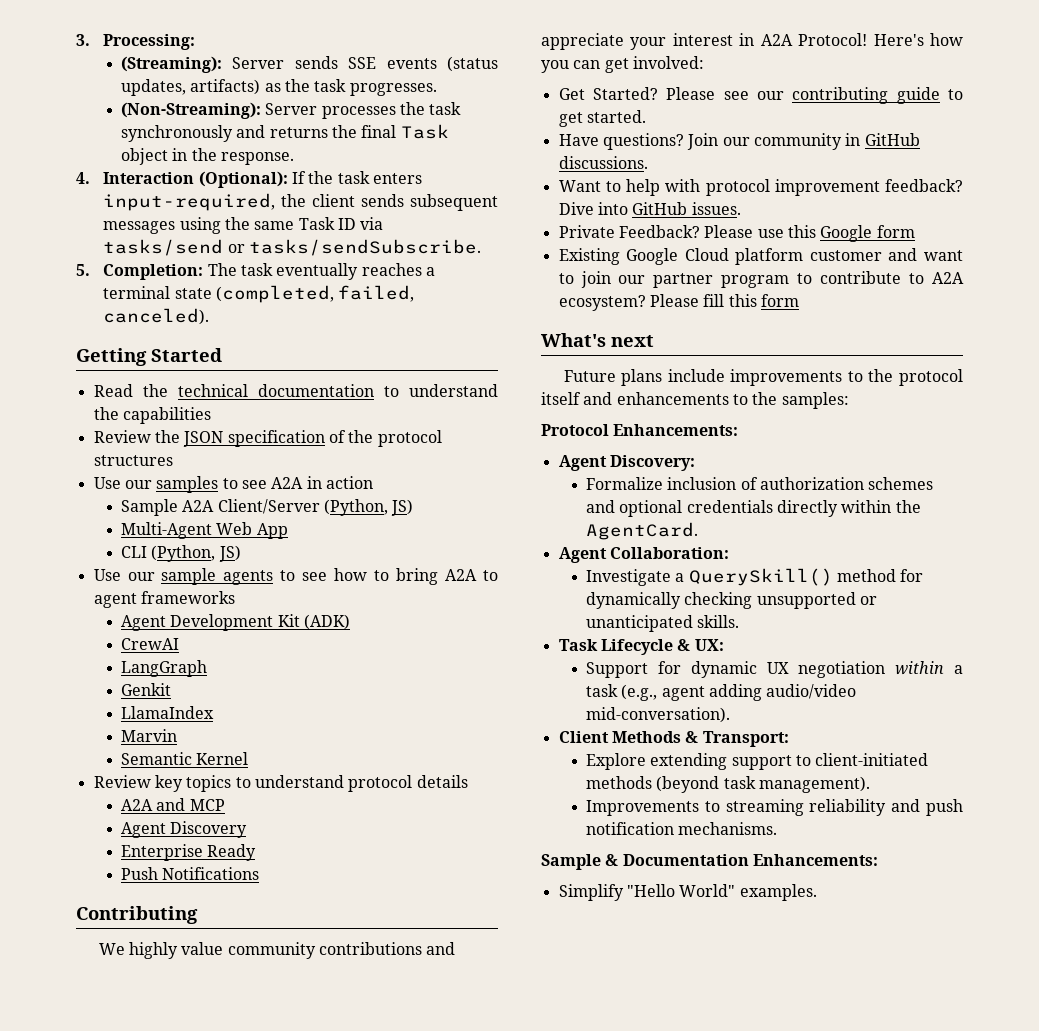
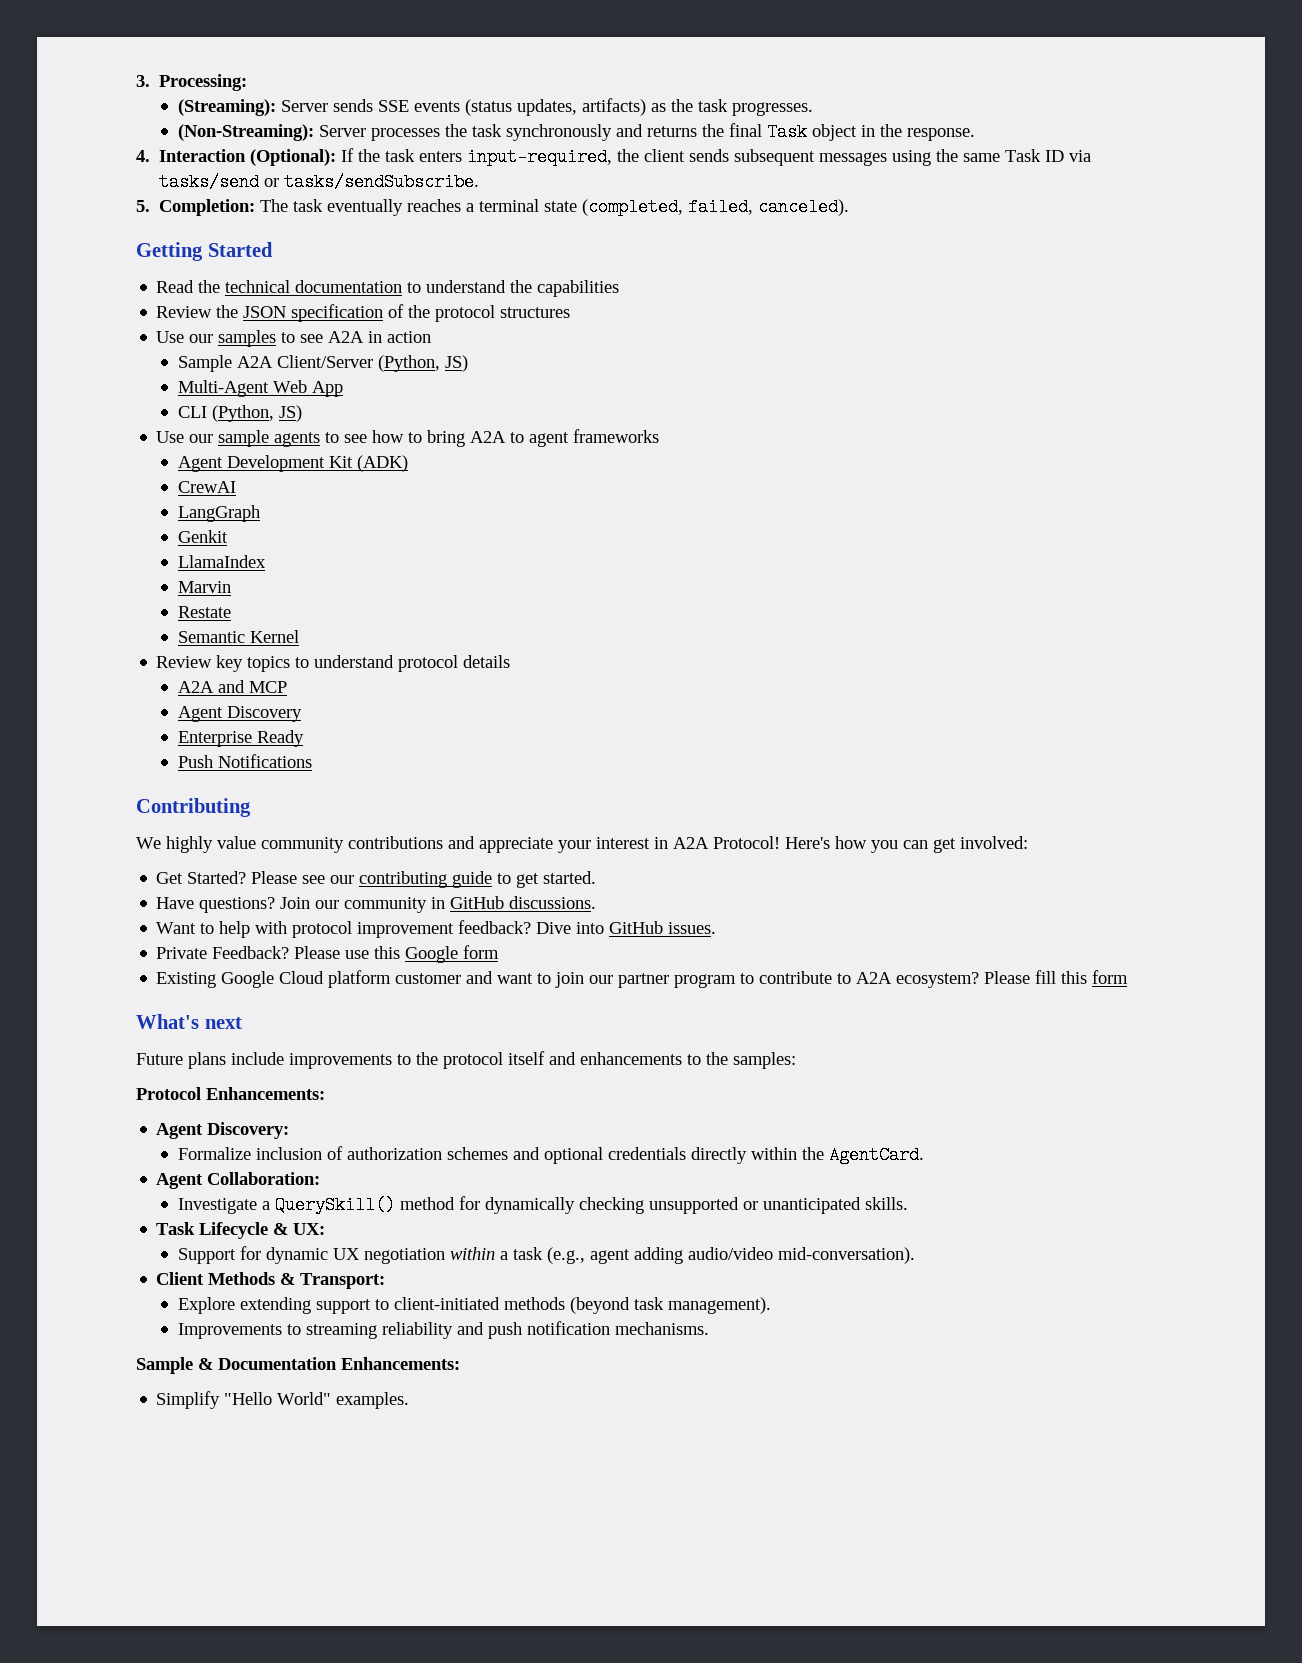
+ Restate

